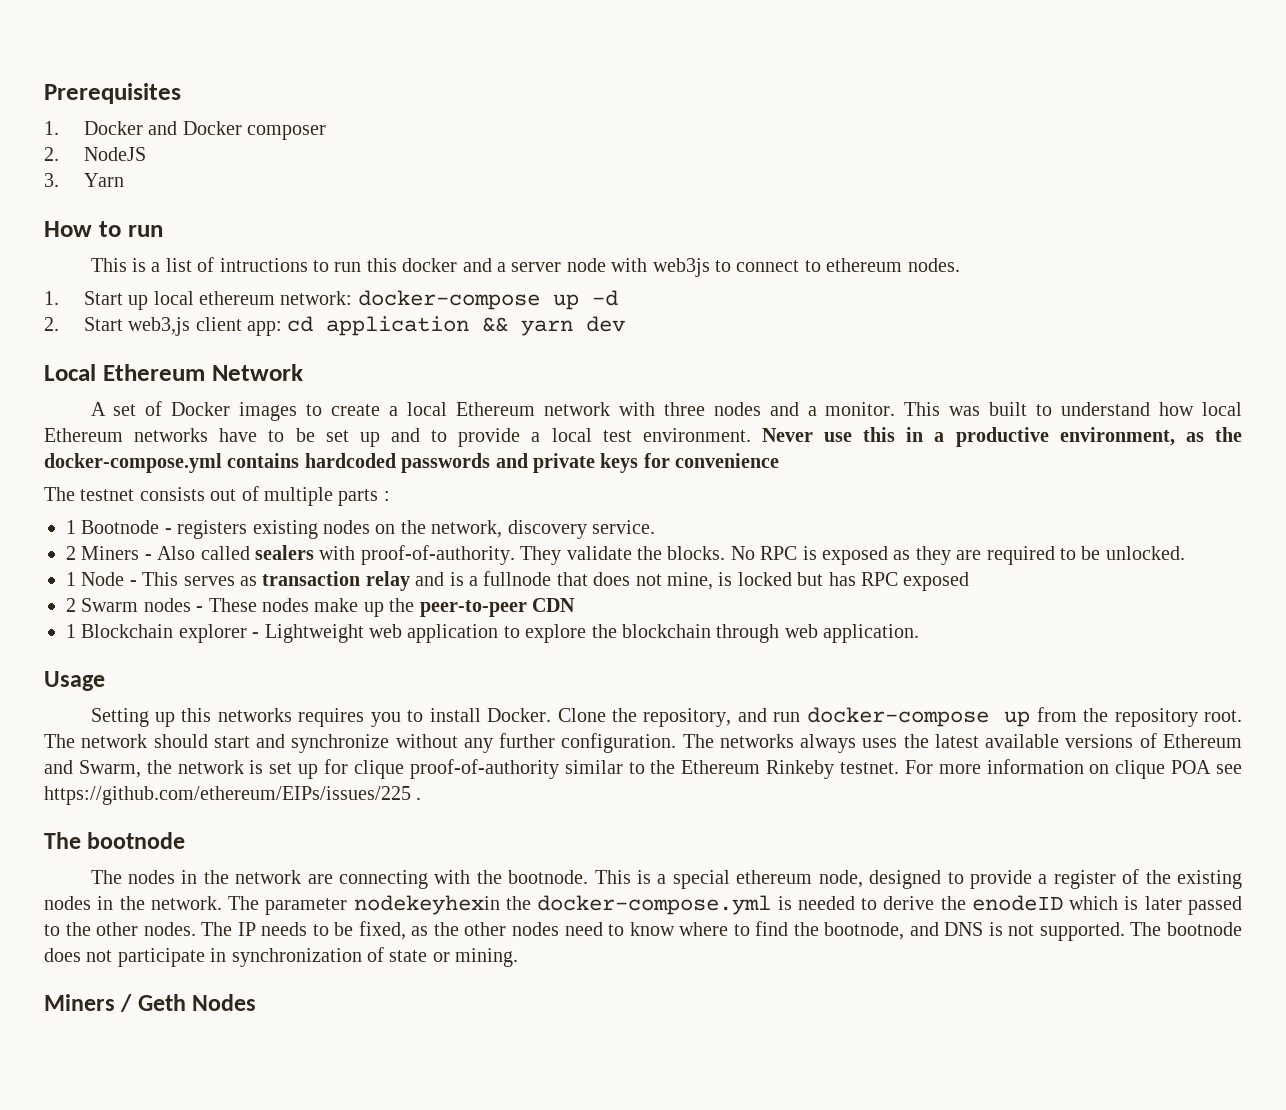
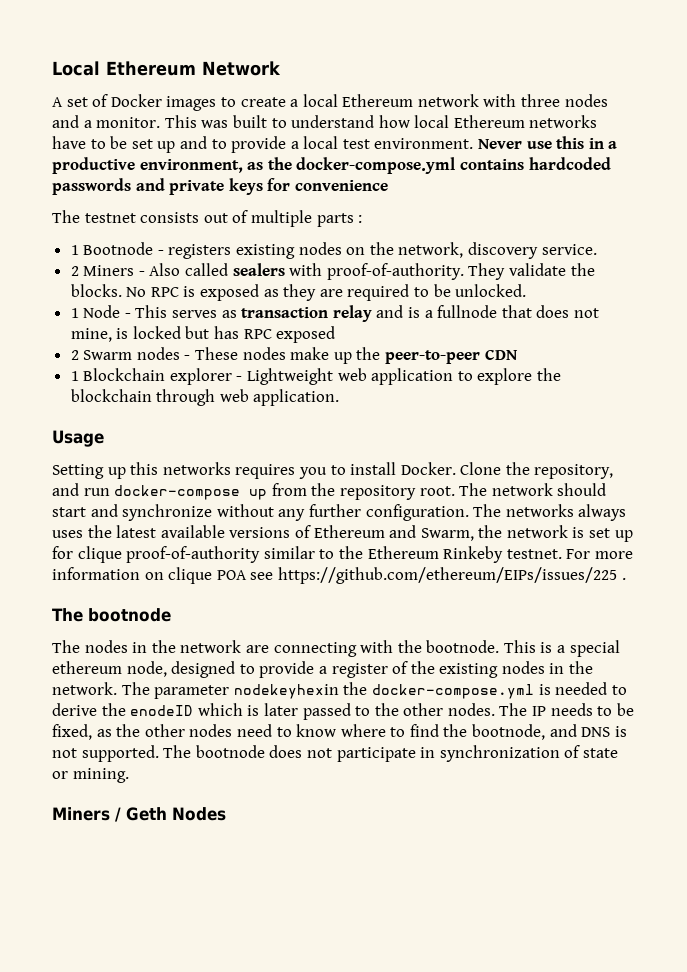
- Prerequisites
- 1. Docker and Docker composer
- 2. NodeJS
- 3. Yarn
- How to run
- This is a list of intructions to run this docker and a server node with web3js to connect to ethereum nodes.
- 1. Start up local ethereum network: docker-compose up -d
- 2. Start web3,js client app: cd application && yarn dev

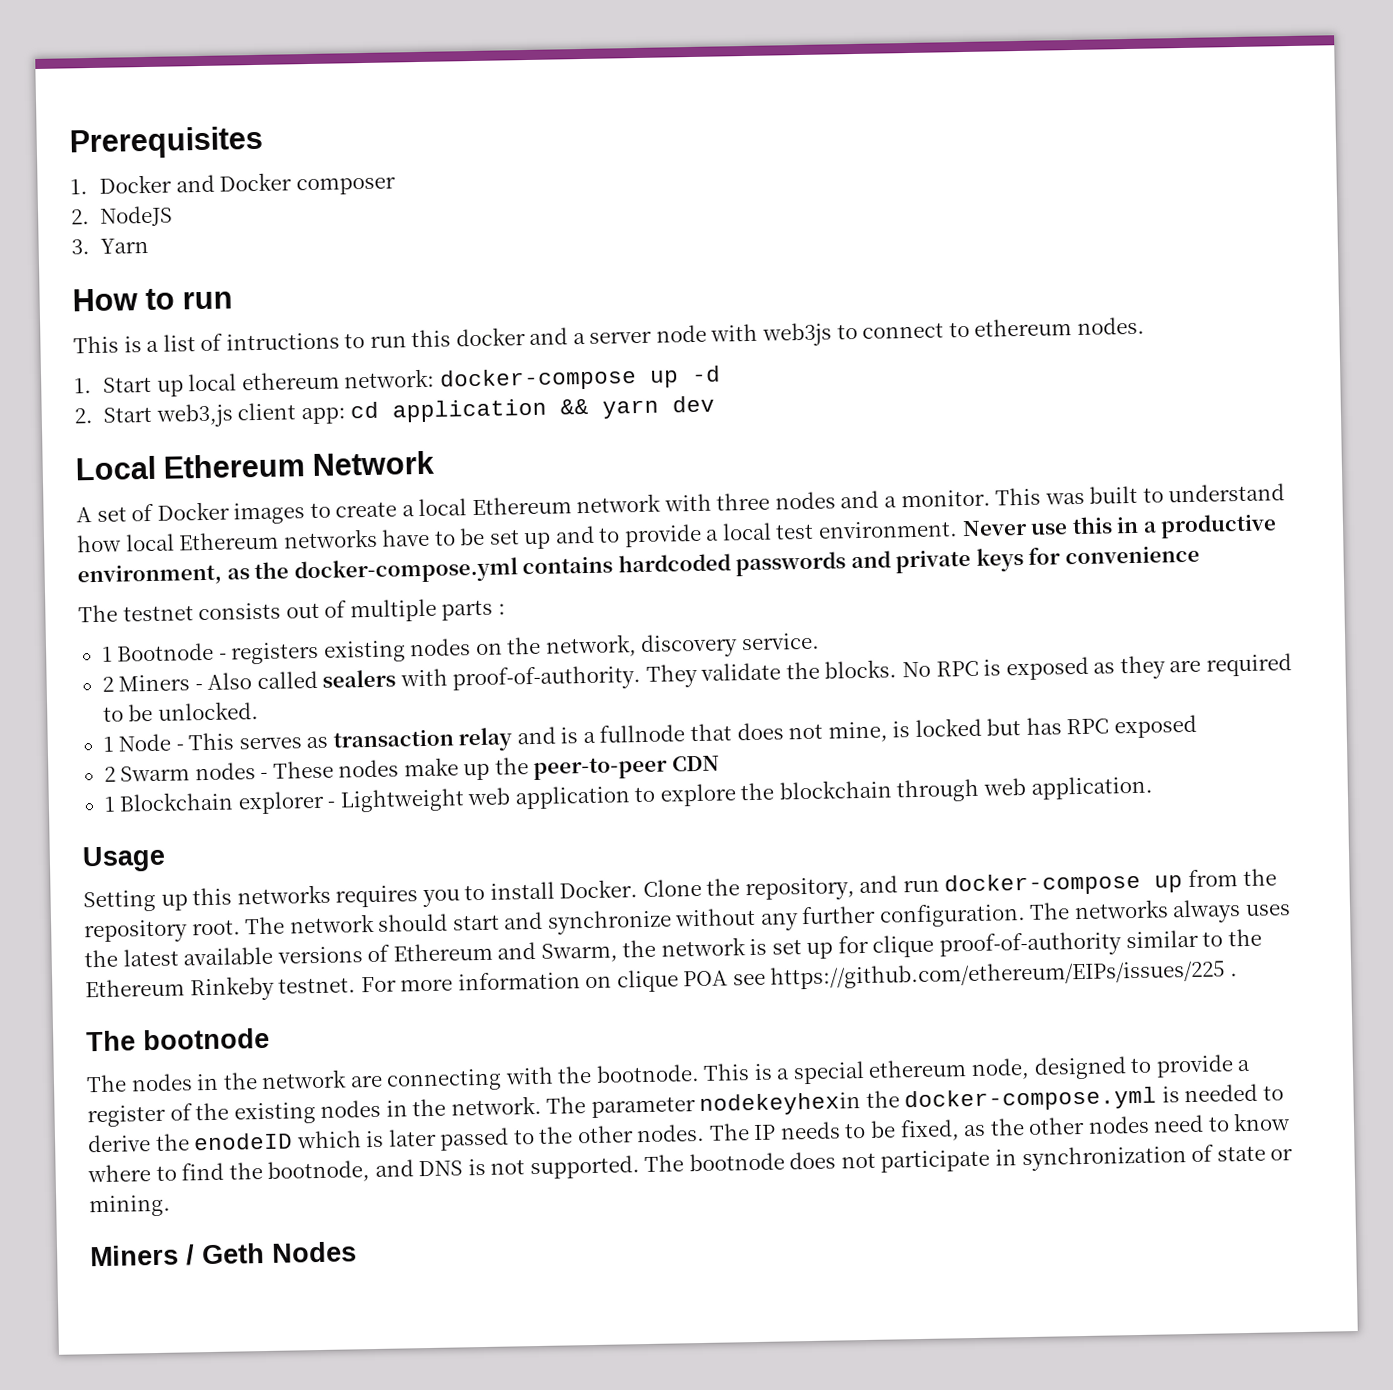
+ Prerequisites
+ 1. Docker and Docker composer
+ 2. NodeJS
+ 3. Yarn
+ How to run
+ This is a list of intructions to run this docker and a server node with web3js to connect to ethereum nodes.
+ 1. Start up local ethereum network: docker-compose up -d
+ 2. Start web3,js client app: cd application && yarn dev

